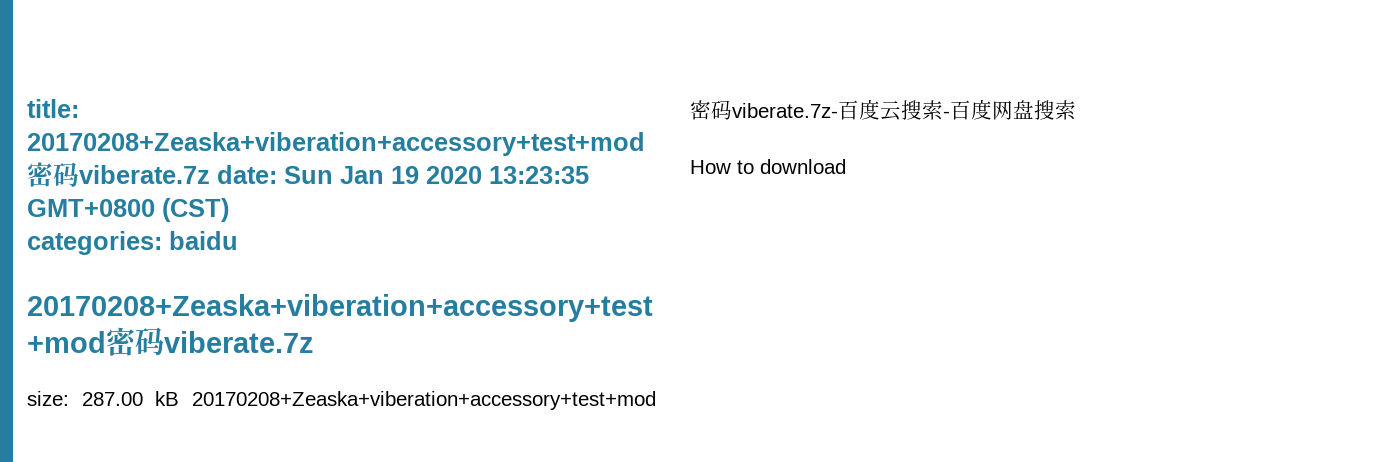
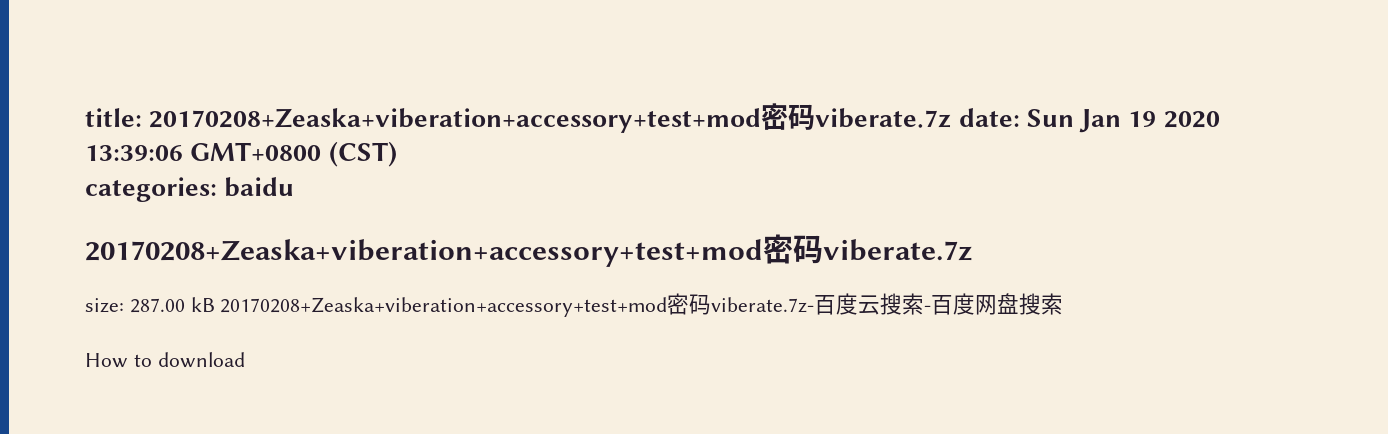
- title: 20170208+Zeaska+viberation+accessory+test+mod密码viberate.7z date: Sun Jan 19 2020 13:23:35 GMT+0800 (CST)
+ title: 20170208+Zeaska+viberation+accessory+test+mod密码viberate.7z date: Sun Jan 19 2020 13:39:06 GMT+0800 (CST)

